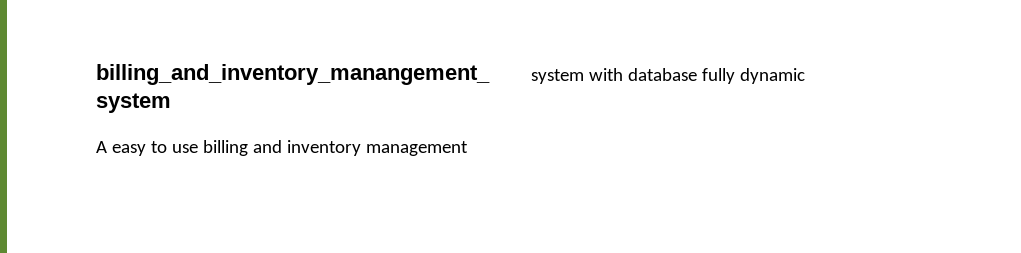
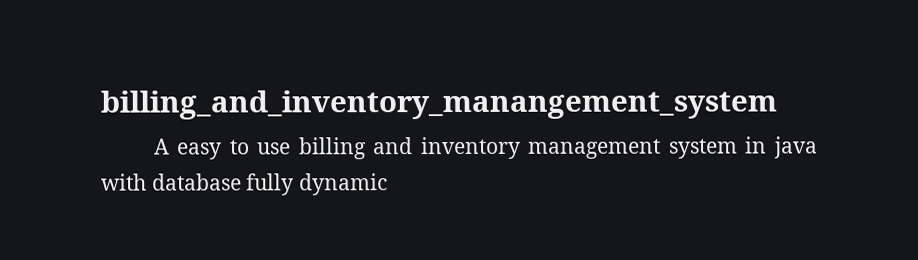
- A easy to use billing and inventory management system with database fully dynamic
+ A easy to use billing and inventory management system in java with database fully dynamic

